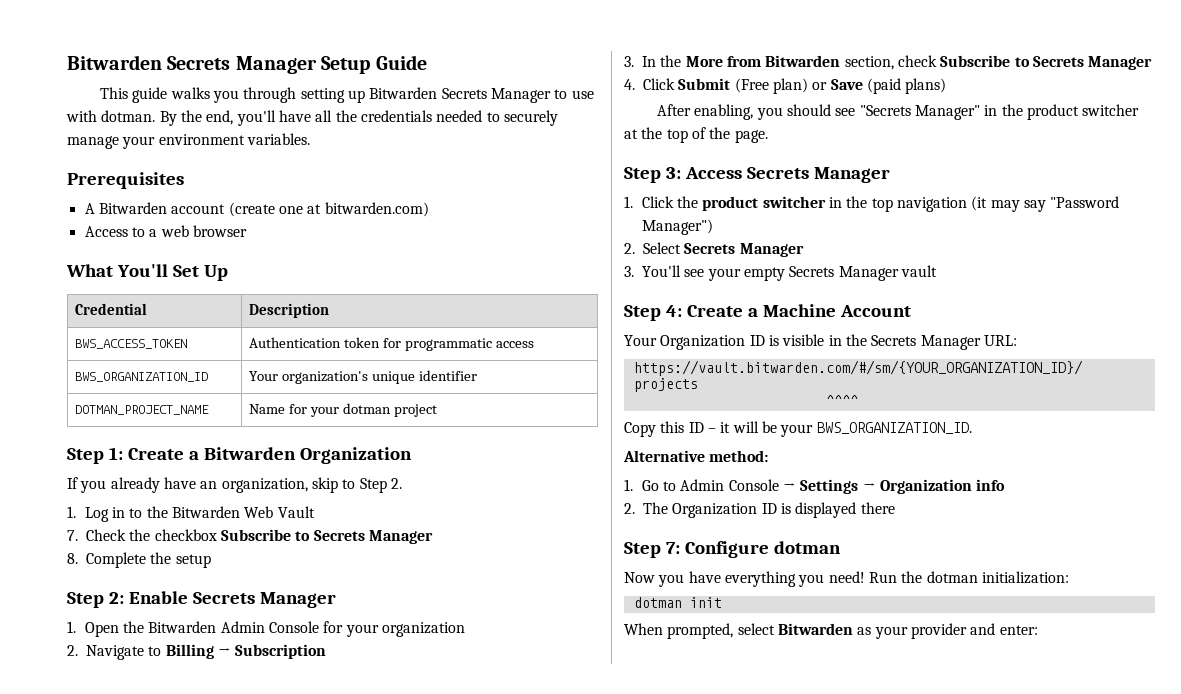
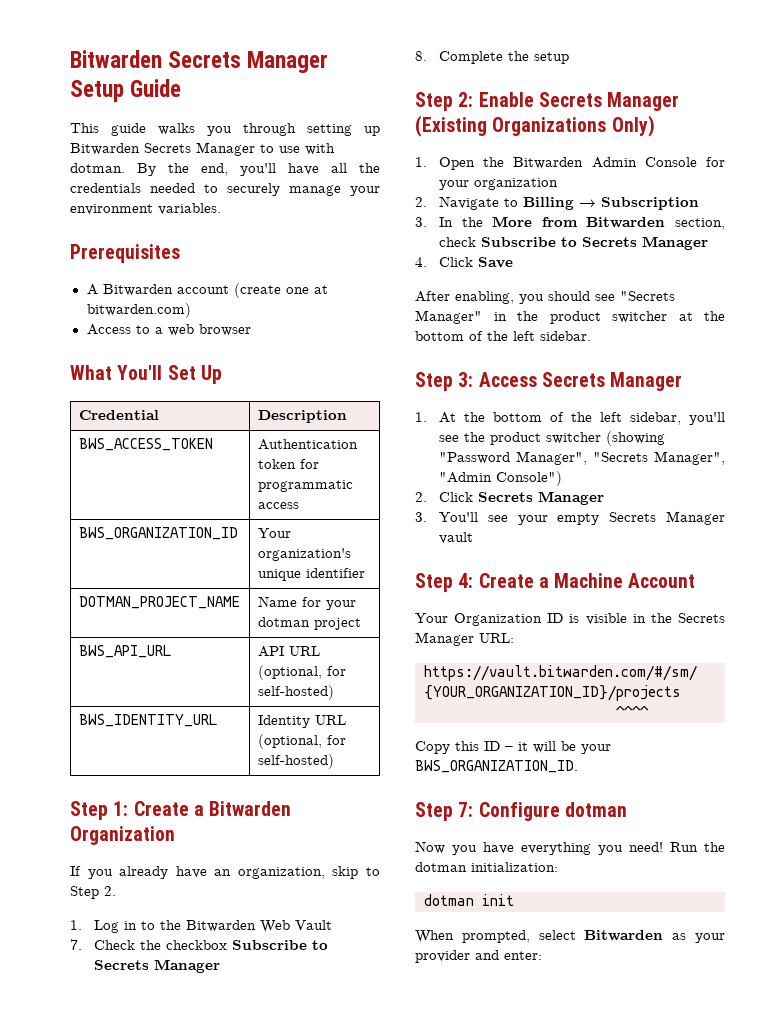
+ BWS_API_URL | API URL (optional, for self-hosted)
+ BWS_IDENTITY_URL | Identity URL (optional, for self-hosted)
- Step 2: Enable Secrets Manager
+ Step 2: Enable Secrets Manager (Existing Organizations Only)
- 4. Click Submit (Free plan) or Save (paid plans)
+ 4. Click Save
- After enabling, you should see "Secrets Manager" in the product switcher at the top of the page.
+ After enabling, you should see "Secrets Manager" in the product switcher at the bottom of the left sidebar.
- 1. Click the product switcher in the top navigation (it may say "Password Manager")
- 2. Select Secrets Manager
+ 1. At the bottom of the left sidebar, you'll see the product switcher (showing "Password Manager", "Secrets Manager", "Admin Console")
+ 2. Click Secrets Manager
- Alternative method:
- 1. Go to Admin Console → Settings → Organization info
- 2. The Organization ID is displayed there

